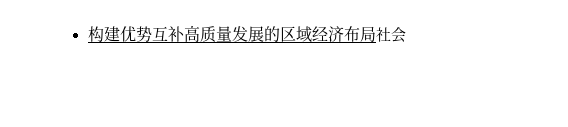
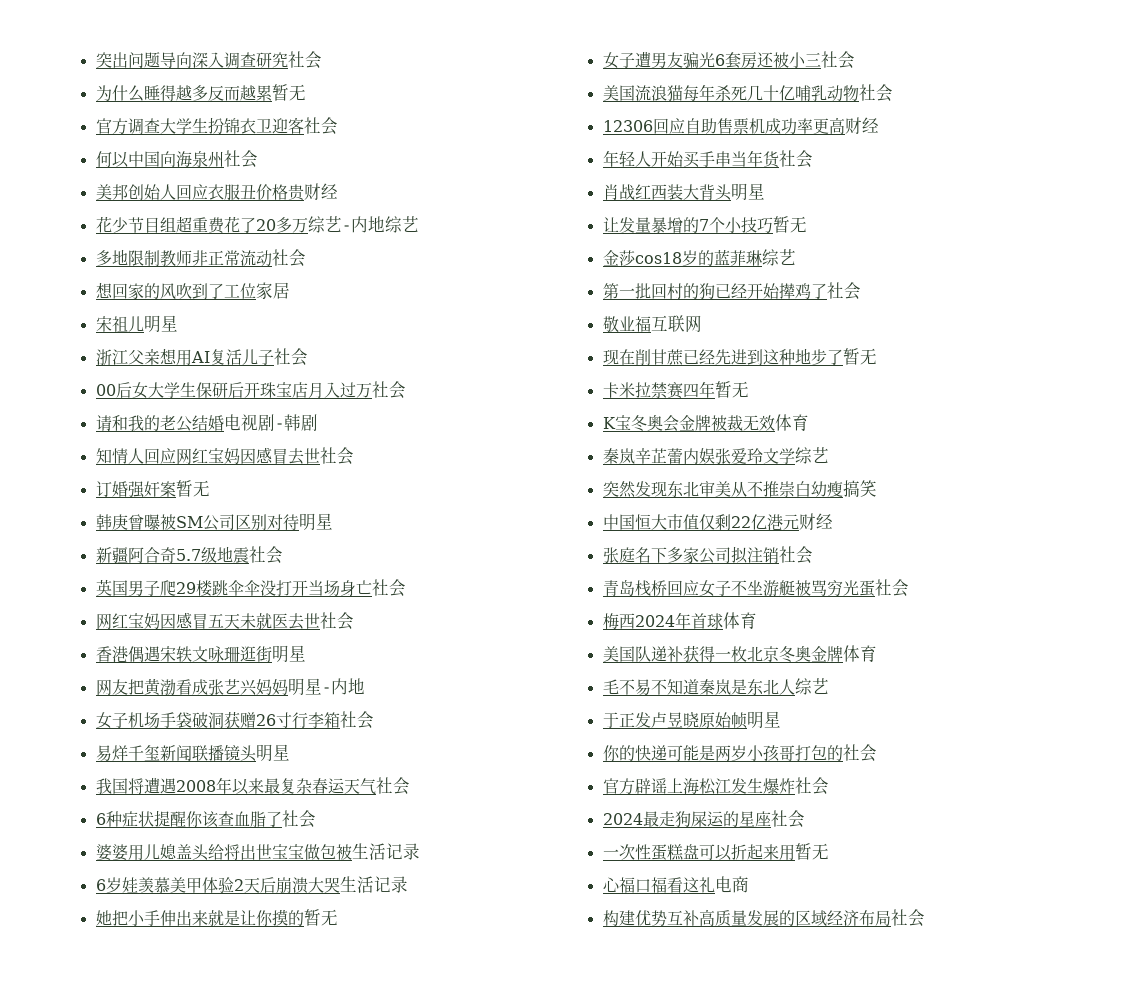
+ 突出问题导向深入调查研究社会
+ 为什么睡得越多反而越累暂无
+ 官方调查大学生扮锦衣卫迎客社会
+ 何以中国向海泉州社会
+ 美邦创始人回应衣服丑价格贵财经
+ 花少节目组超重费花了20多万综艺-内地综艺
+ 多地限制教师非正常流动社会
+ 想回家的风吹到了工位家居
+ 宋祖儿明星
+ 浙江父亲想用AI复活儿子社会
+ 00后女大学生保研后开珠宝店月入过万社会
+ 请和我的老公结婚电视剧-韩剧
+ 知情人回应网红宝妈因感冒去世社会
+ 订婚强奸案暂无
+ 韩庚曾曝被SM公司区别对待明星
+ 新疆阿合奇5.7级地震社会
+ 英国男子爬29楼跳伞伞没打开当场身亡社会
+ 网红宝妈因感冒五天未就医去世社会
+ 香港偶遇宋轶文咏珊逛街明星
+ 网友把黄渤看成张艺兴妈妈明星-内地
+ 女子机场手袋破洞获赠26寸行李箱社会
+ 易烊千玺新闻联播镜头明星
+ 我国将遭遇2008年以来最复杂春运天气社会
+ 6种症状提醒你该查血脂了社会
+ 婆婆用儿媳盖头给将出世宝宝做包被生活记录
+ 6岁娃羡慕美甲体验2天后崩溃大哭生活记录
+ 她把小手伸出来就是让你摸的暂无
+ 女子遭男友骗光6套房还被小三社会
+ 美国流浪猫每年杀死几十亿哺乳动物社会
+ 12306回应自助售票机成功率更高财经
+ 年轻人开始买手串当年货社会
+ 肖战红西装大背头明星
+ 让发量暴增的7个小技巧暂无
+ 金莎cos18岁的蓝菲琳综艺
+ 第一批回村的狗已经开始撵鸡了社会
+ 敬业福互联网
+ 现在削甘蔗已经先进到这种地步了暂无
+ 卡米拉禁赛四年暂无
+ K宝冬奥会金牌被裁无效体育
+ 秦岚辛芷蕾内娱张爱玲文学综艺
+ 突然发现东北审美从不推崇白幼瘦搞笑
+ 中国恒大市值仅剩22亿港元财经
+ 张庭名下多家公司拟注销社会
+ 青岛栈桥回应女子不坐游艇被骂穷光蛋社会
+ 梅西2024年首球体育
+ 美国队递补获得一枚北京冬奥金牌体育
+ 毛不易不知道秦岚是东北人综艺
+ 于正发卢昱晓原始帧明星
+ 你的快递可能是两岁小孩哥打包的社会
+ 官方辟谣上海松江发生爆炸社会
+ 2024最走狗屎运的星座社会
+ 一次性蛋糕盘可以折起来用暂无
+ 心福口福看这礼电商

